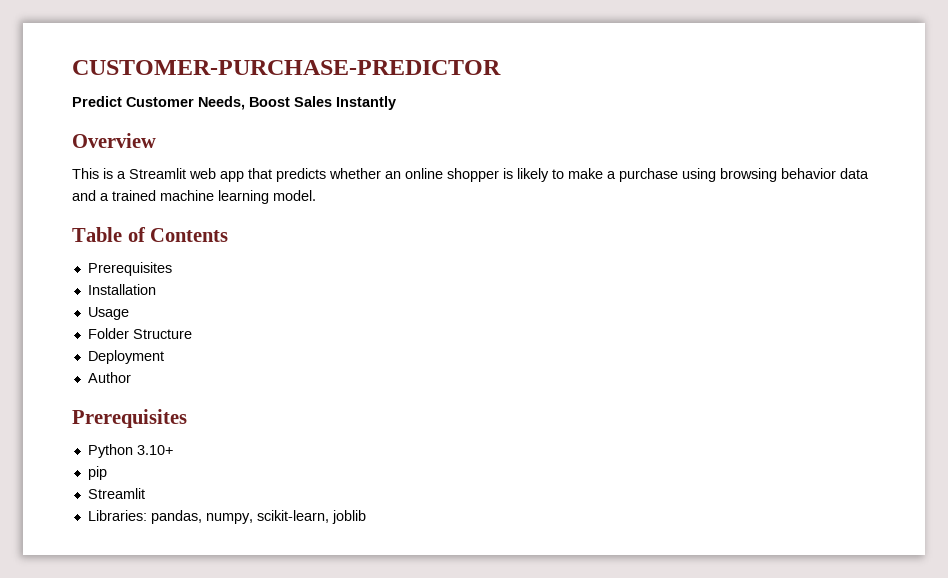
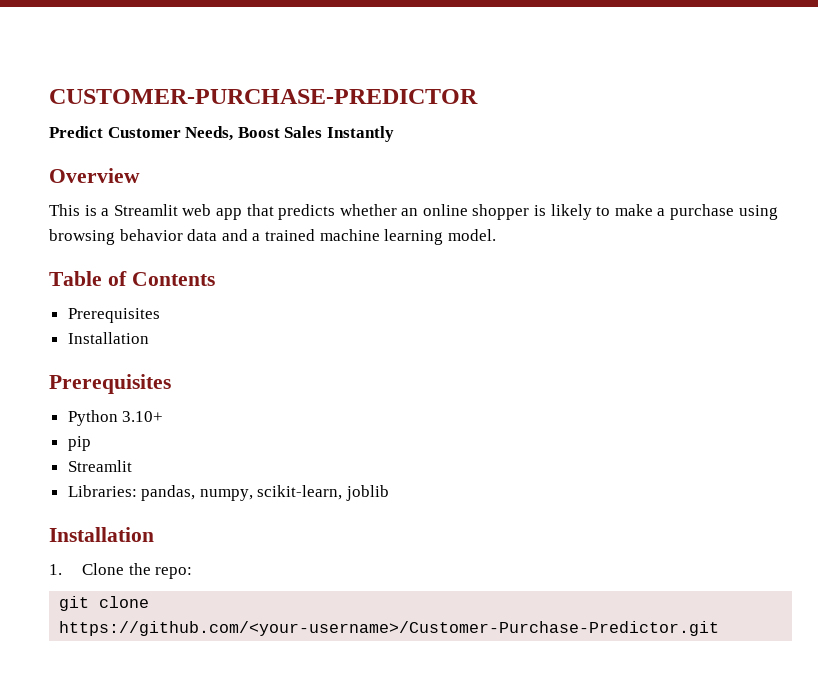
- Usage
- Folder Structure
- Deployment
- Author
  Libraries: pandas, numpy, scikit-learn, joblib
+ Installation
+ 1. Clone the repo:
+ git clone https://github.com/<your-username>/Customer-Purchase-Predictor.git

